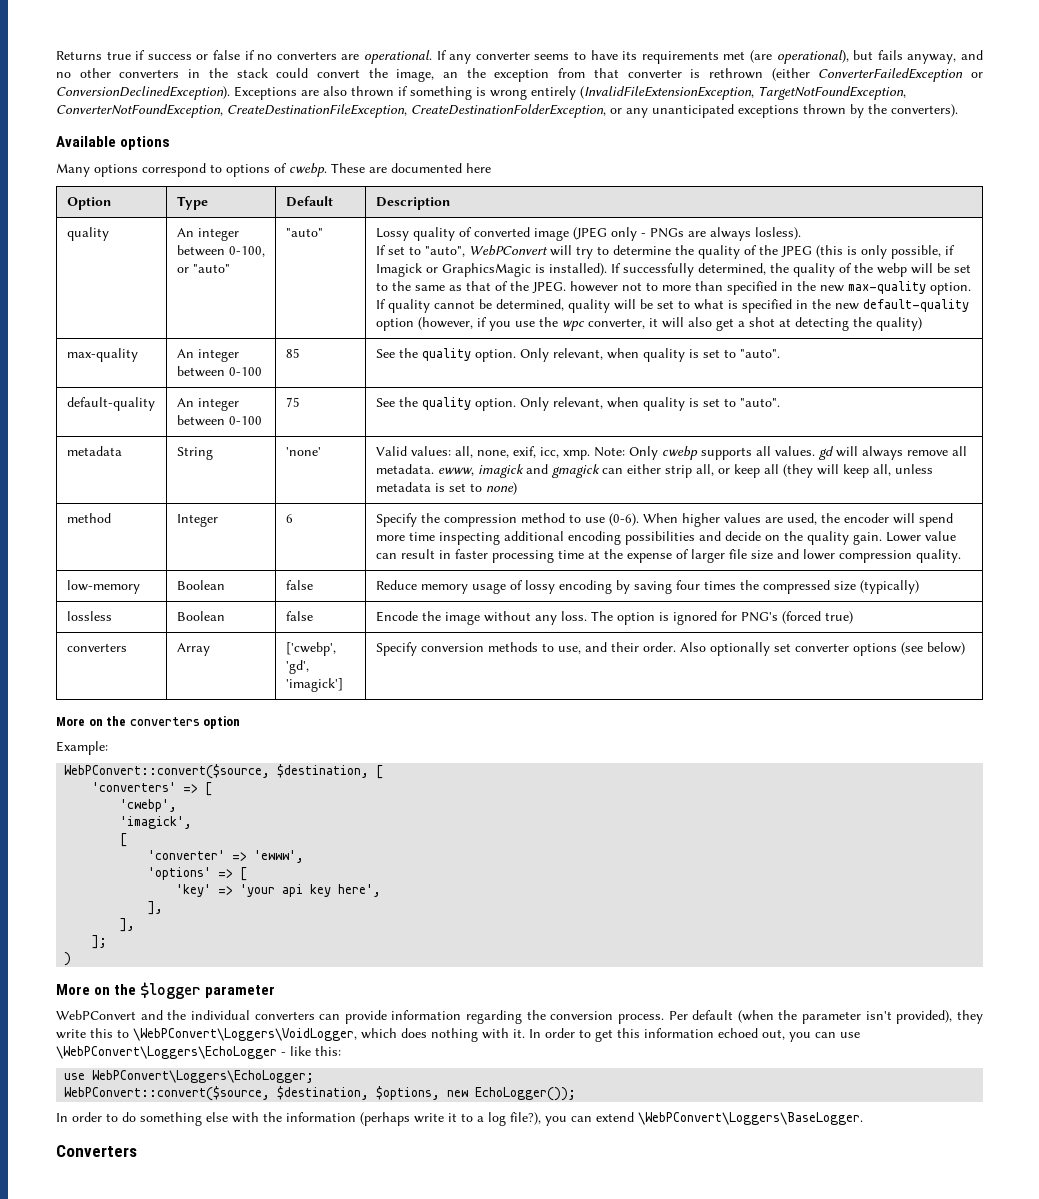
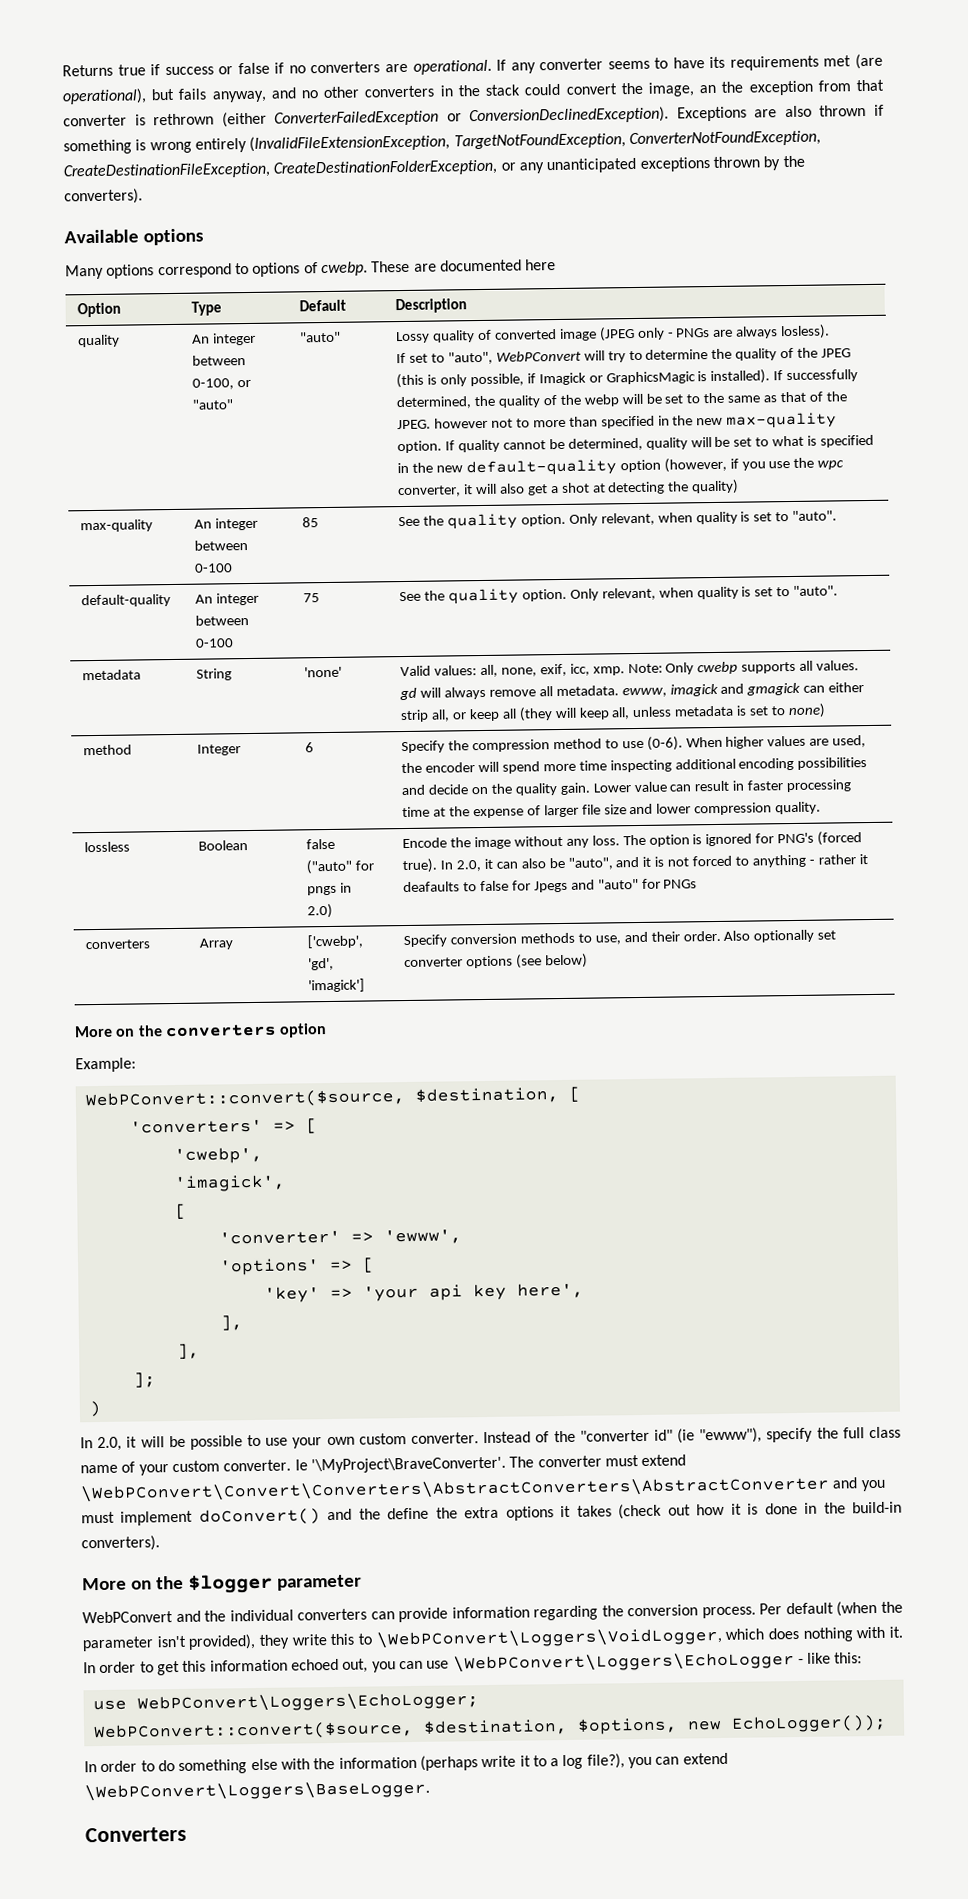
- low-memory | Boolean | false | Reduce memory usage of lossy encoding by saving four times the compressed size (typically)
- lossless | Boolean | false | Encode the image without any loss. The option is ignored for PNG's (forced true)
+ lossless | Boolean | false ("auto" for pngs in 2.0) | Encode the image without any loss. The option is ignored for PNG's (forced true). In 2.0, it can also be "auto", and it is not forced to anything - rather it deafaults to false for Jpegs and "auto" for PNGs
+ In 2.0, it will be possible to use your own custom converter. Instead of the "converter id" (ie "ewww"), specify the full class name of your custom converter. Ie '\MyProject\BraveConverter'. The converter must extend \WebPConvert\Convert\Converters\AbstractConverters\AbstractConverter and you must implement doConvert() and the define the extra options it takes (check out how it is done in the build-in converters).

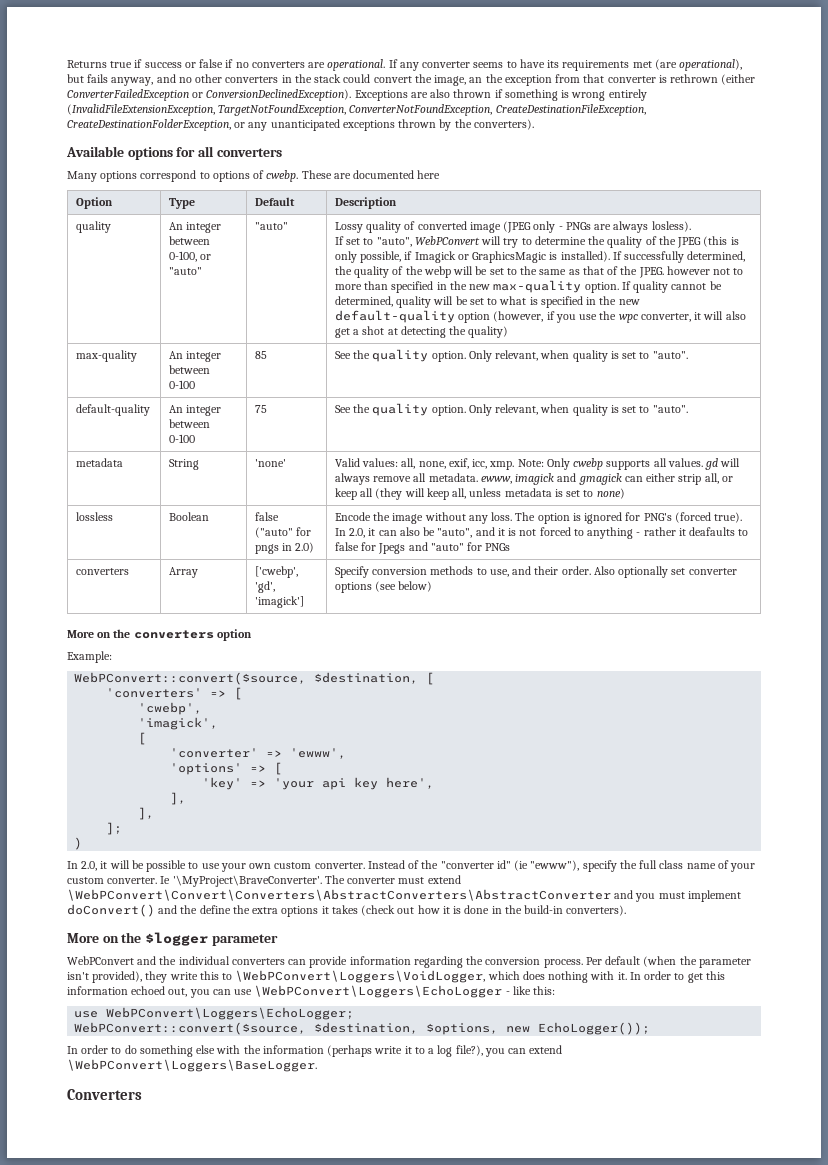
- Available options
+ Available options for all converters
- method | Integer | 6 | Specify the compression method to use (0-6). When higher values are used, the encoder will spend more time inspecting additional encoding possibilities and decide on the quality gain. Lower value can result in faster processing time at the expense of larger file size and lower compression quality.

